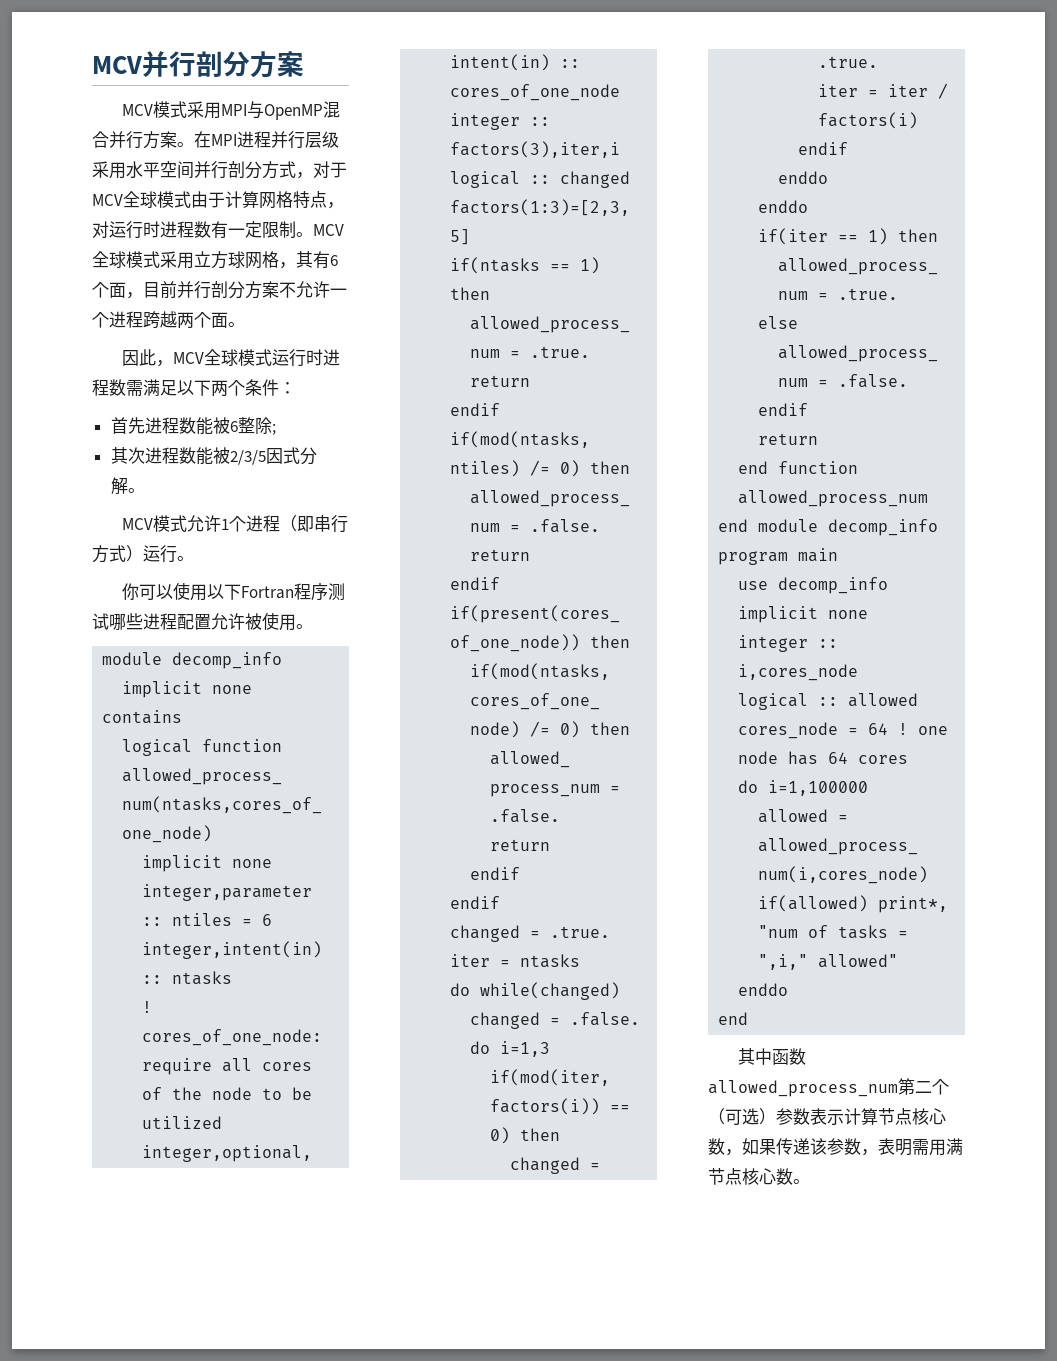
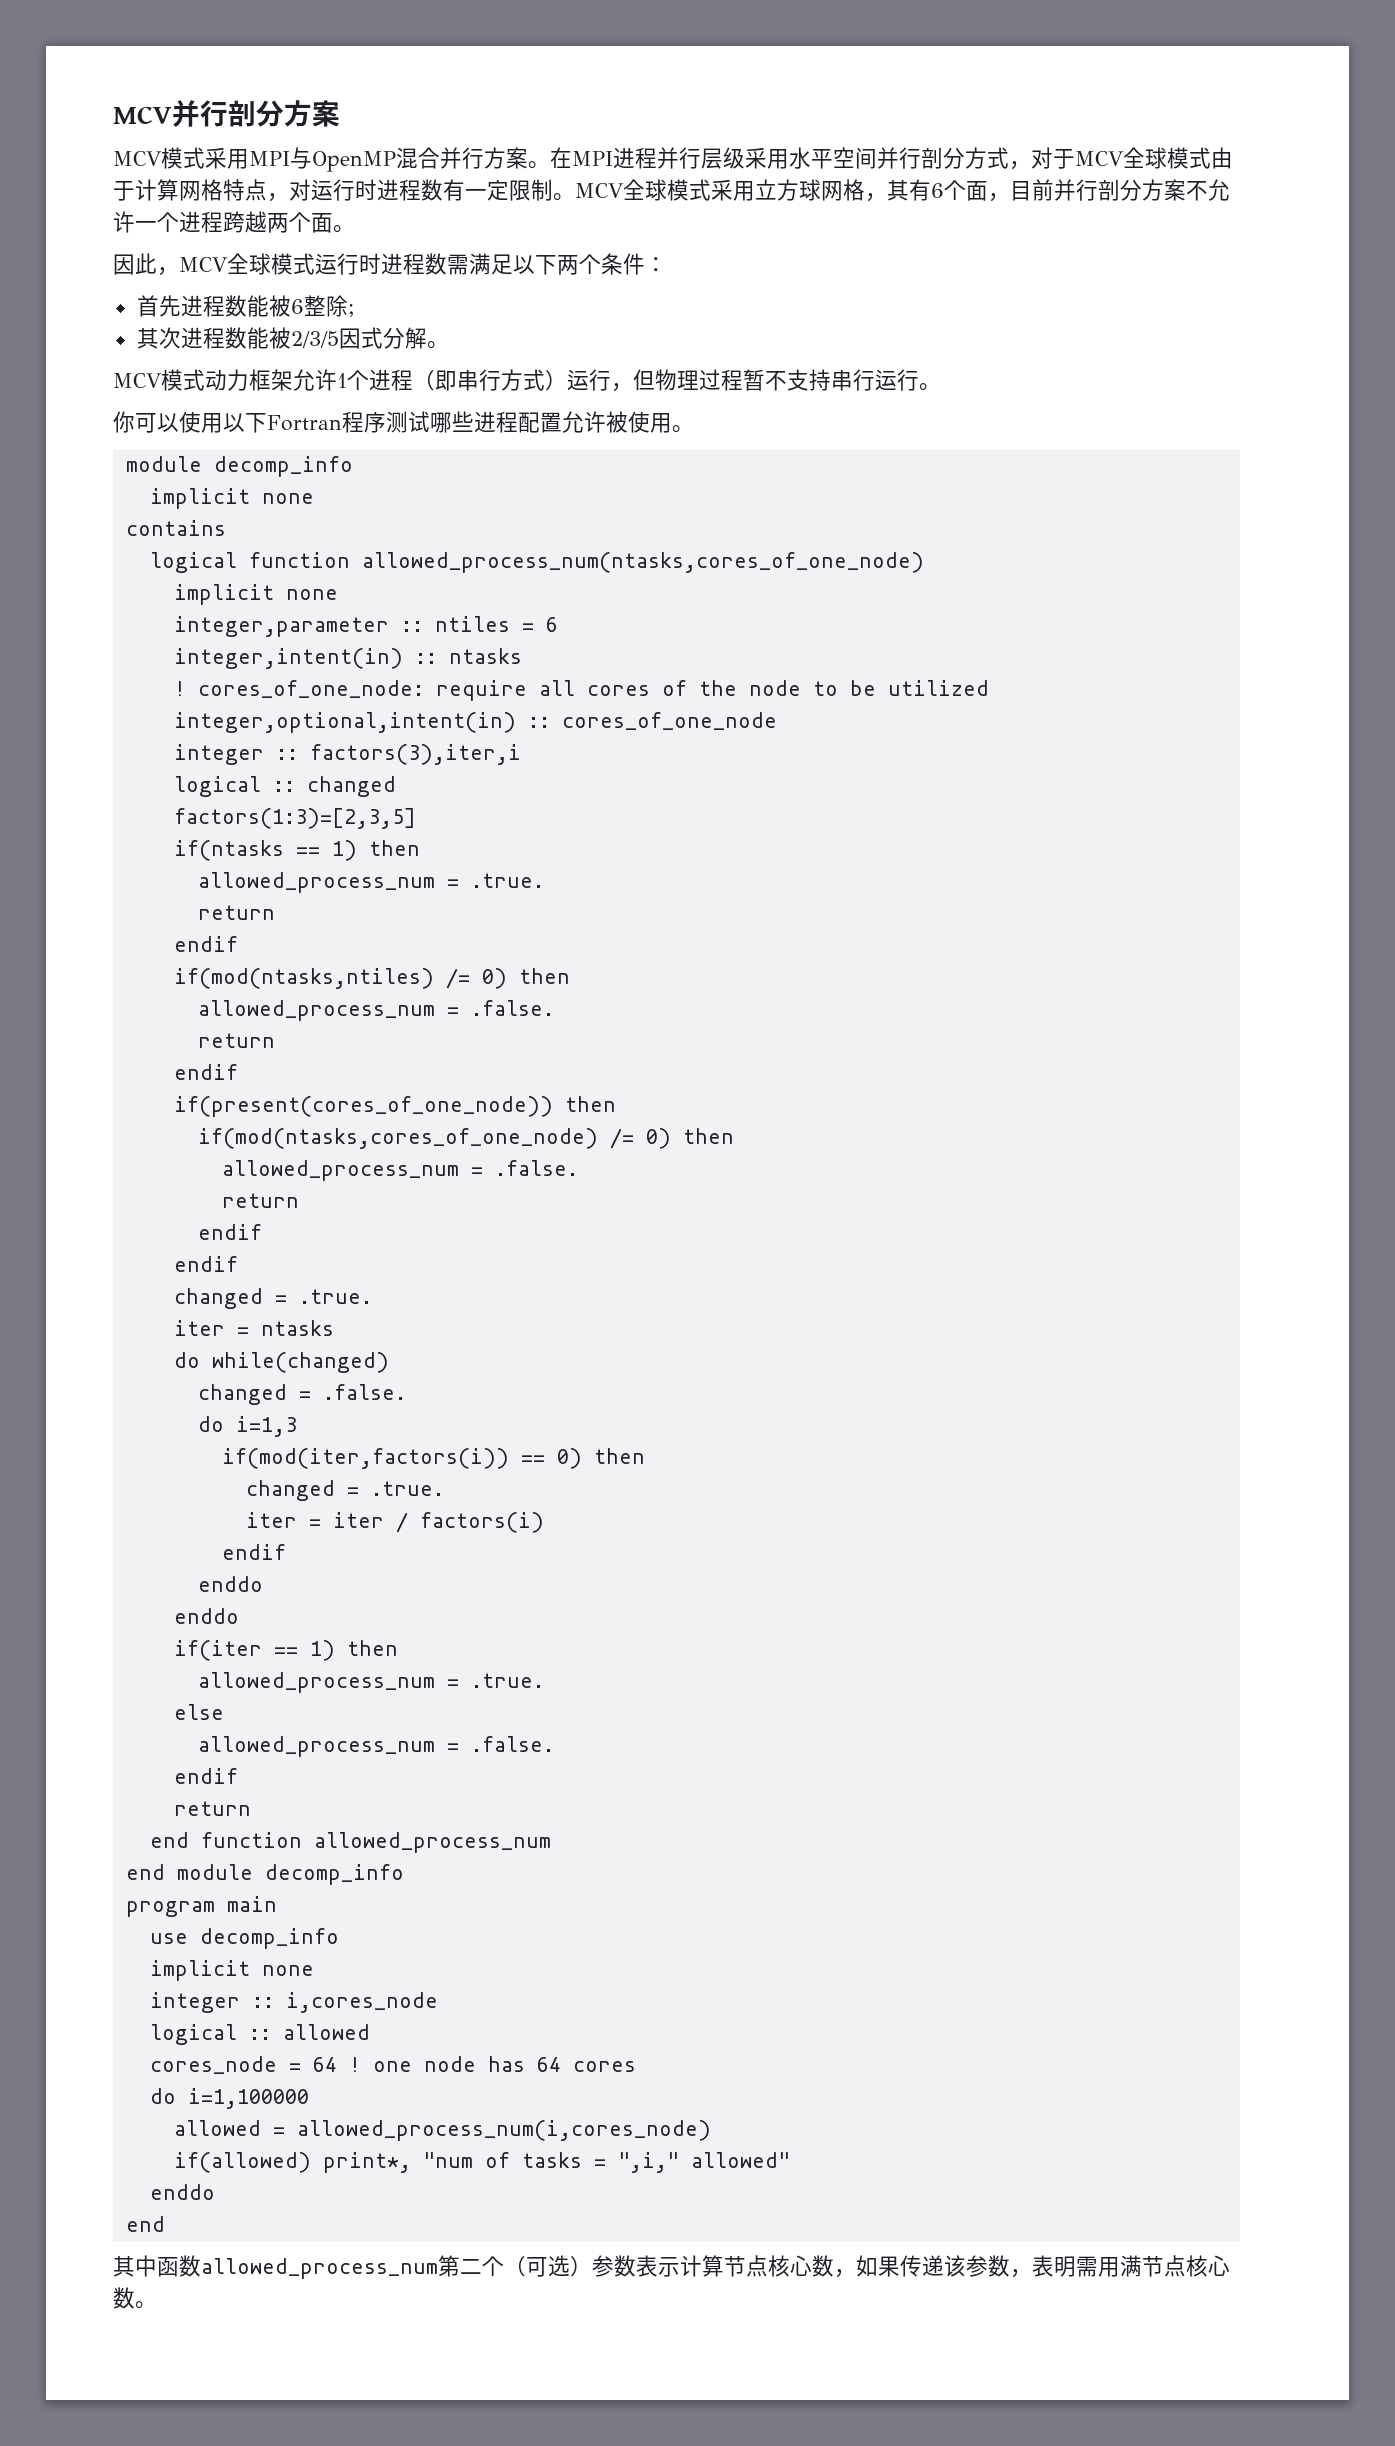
- MCV模式允许1个进程（即串行方式）运行。
+ MCV模式动力框架允许1个进程（即串行方式）运行，但物理过程暂不支持串行运行。

